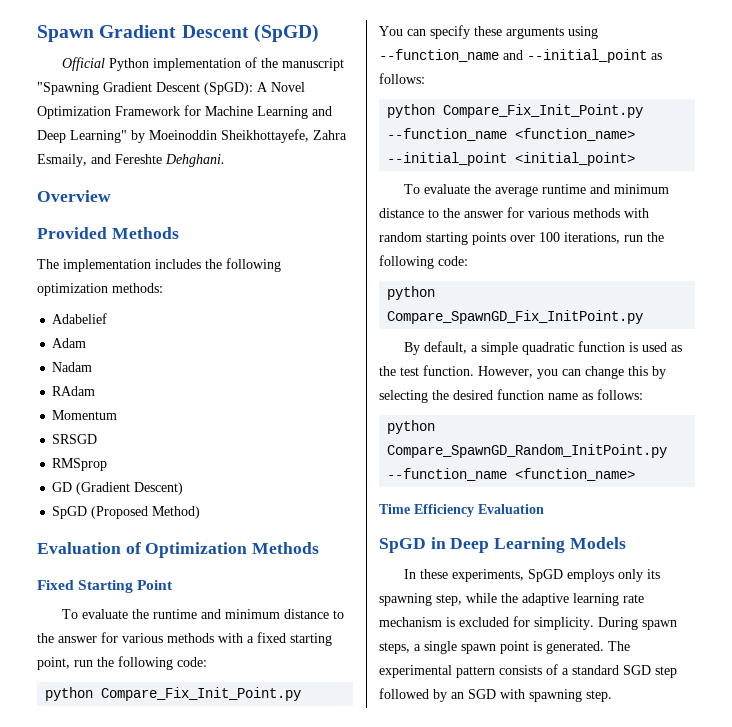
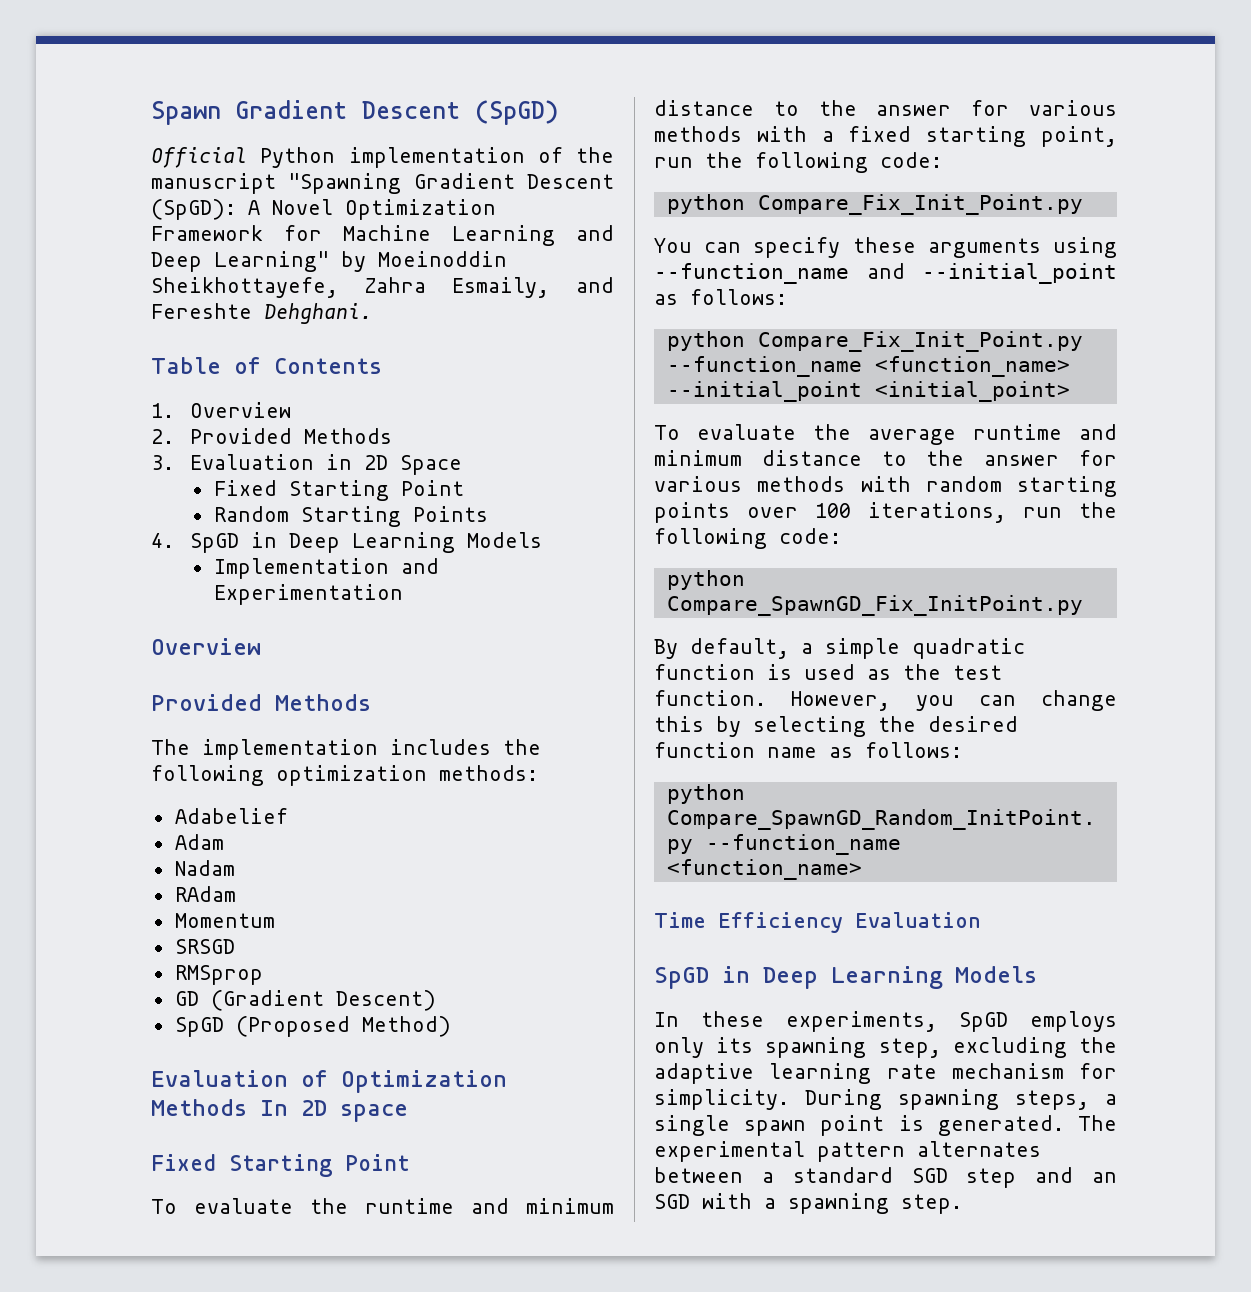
+ Table of Contents
+ 1. Overview
+ 2. Provided Methods
+ 3. Evaluation in 2D Space
+ Fixed Starting Point
+ Random Starting Points
+ 4. SpGD in Deep Learning Models
+ Implementation and Experimentation
- Evaluation of Optimization Methods
+ Evaluation of Optimization Methods In 2D space
- In these experiments, SpGD employs only its spawning step, while the adaptive learning rate mechanism is excluded for simplicity.
+ In these experiments, SpGD employs only its spawning step, excluding the adaptive learning rate mechanism for simplicity.
- During spawn steps, a single spawn point is generated.
+ During spawning steps, a single spawn point is generated.
- The experimental pattern consists of a standard SGD step followed by an SGD with spawning step.
+ The experimental pattern alternates between a standard SGD step and an SGD with a spawning step.

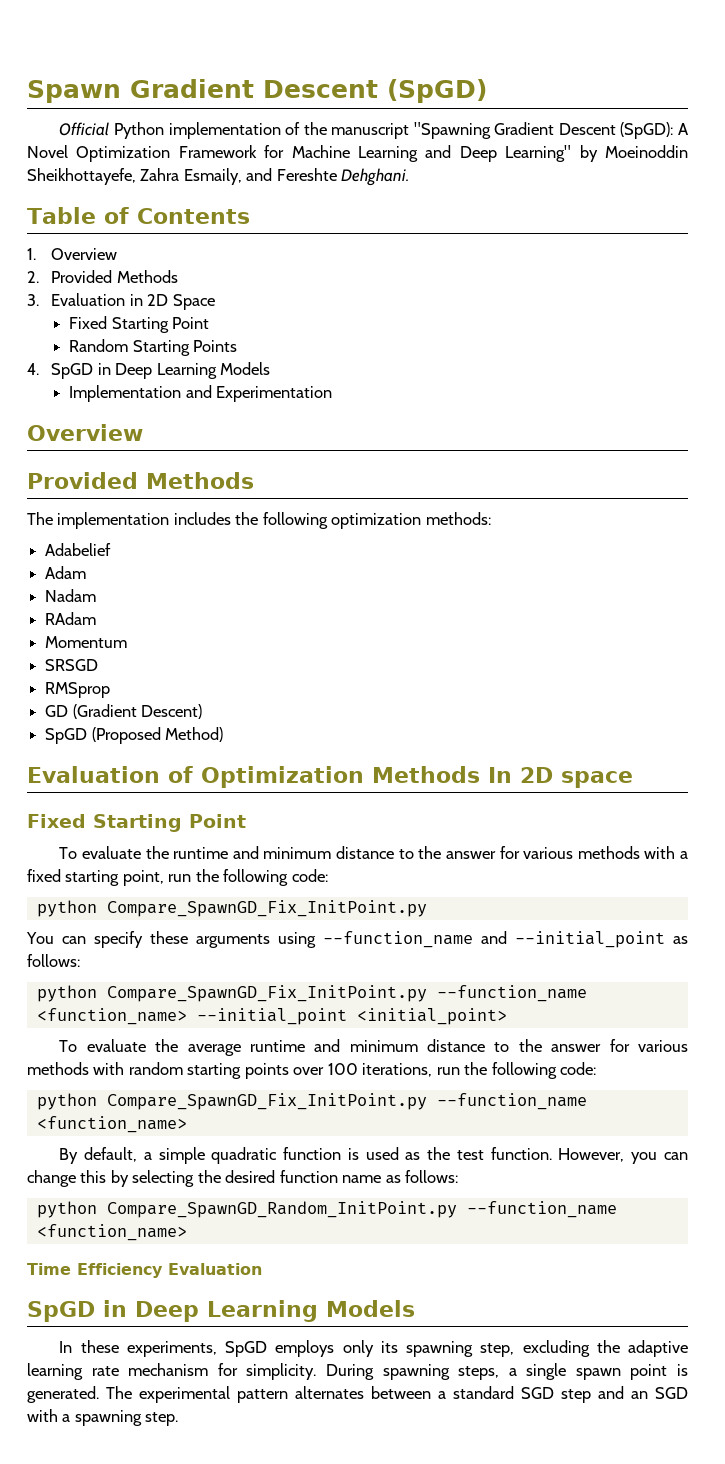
  To evaluate the runtime and minimum distance to the answer for various methods with a fixed starting point, run the following code:
- python Compare_Fix_Init_Point.py
+ python Compare_SpawnGD_Fix_InitPoint.py
- python Compare_Fix_Init_Point.py --function_name <function_name> --initial_point <initial_point>
+ python Compare_SpawnGD_Fix_InitPoint.py --function_name <function_name> --initial_point <initial_point>
  To evaluate the average runtime and minimum distance to the answer for various methods with random starting points over 100 iterations, run the following code:
- python Compare_SpawnGD_Fix_InitPoint.py
+ python Compare_SpawnGD_Fix_InitPoint.py --function_name <function_name>

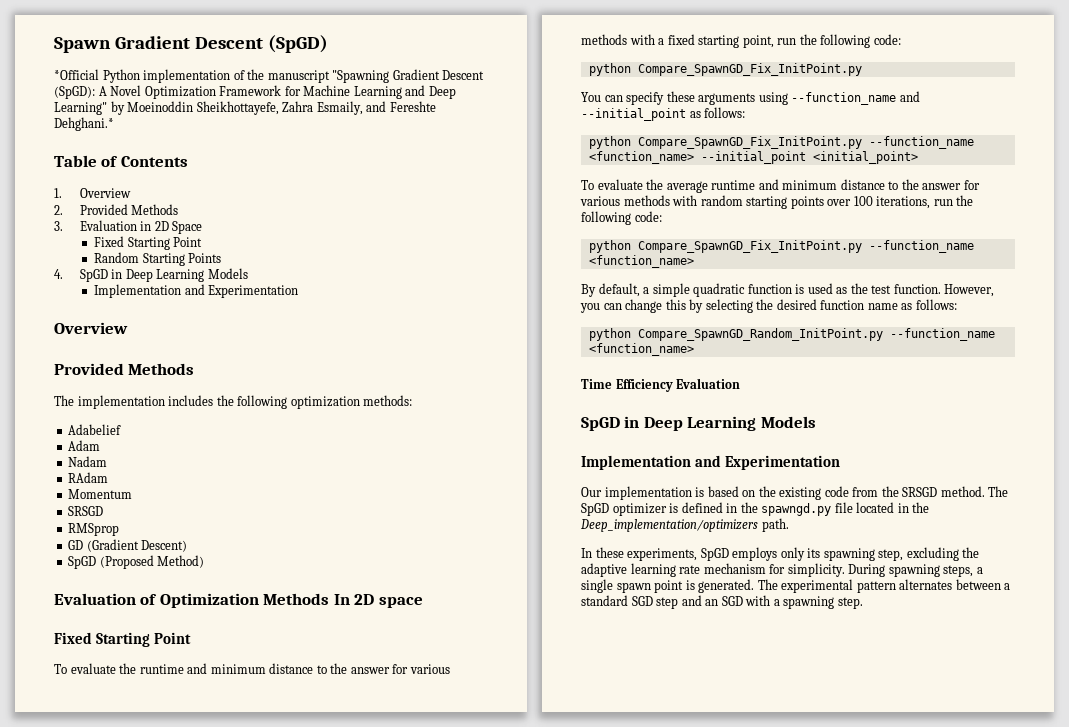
- Official Python implementation of the manuscript "Spawning Gradient Descent (SpGD): A Novel Optimization Framework for Machine Learning and Deep Learning" by Moeinoddin Sheikhottayefe, Zahra Esmaily, and Fereshte Dehghani.
+ *Official Python implementation of the manuscript "Spawning Gradient Descent (SpGD): A Novel Optimization Framework for Machine Learning and Deep Learning" by Moeinoddin Sheikhottayefe, Zahra Esmaily, and Fereshte Dehghani.*
  Time Efficiency Evaluation
  SpGD in Deep Learning Models
+ Implementation and Experimentation
+ Our implementation is based on the existing code from the SRSGD method. The SpGD optimizer is defined in the spawngd.py file located in the Deep_implementation/optimizers path.

